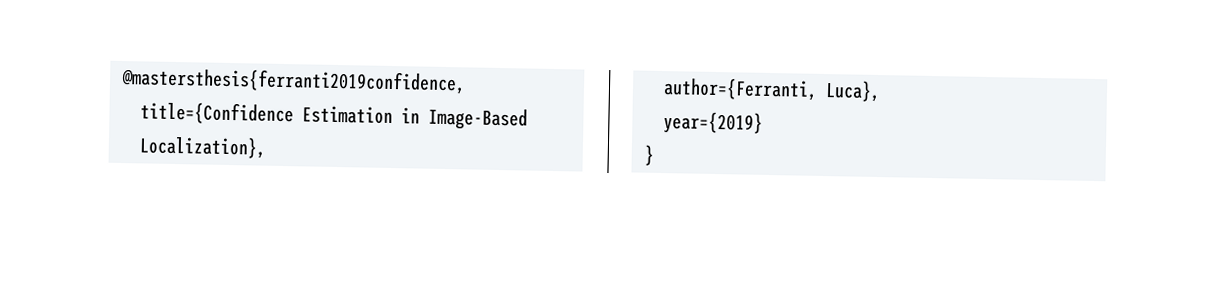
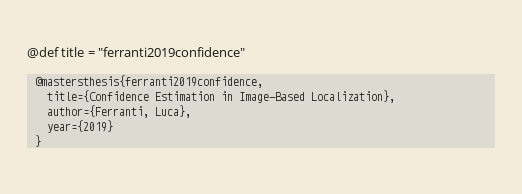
+ @def title = "ferranti2019confidence"

